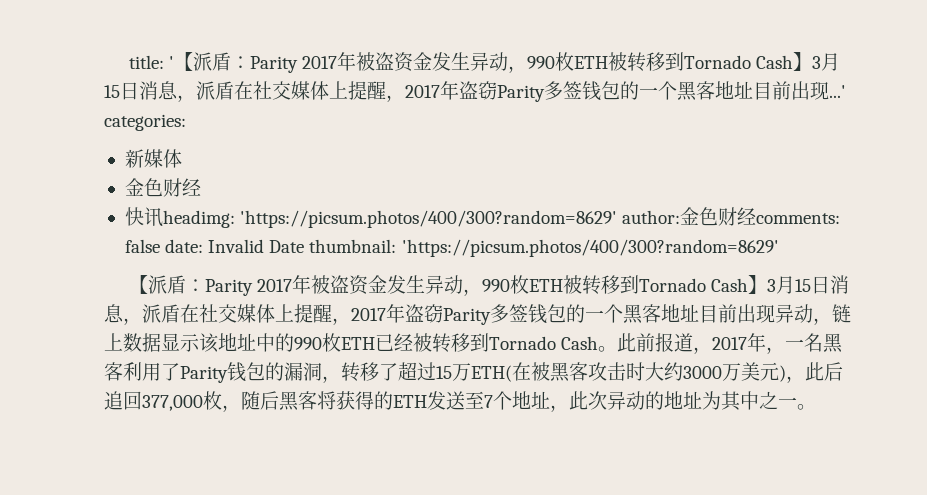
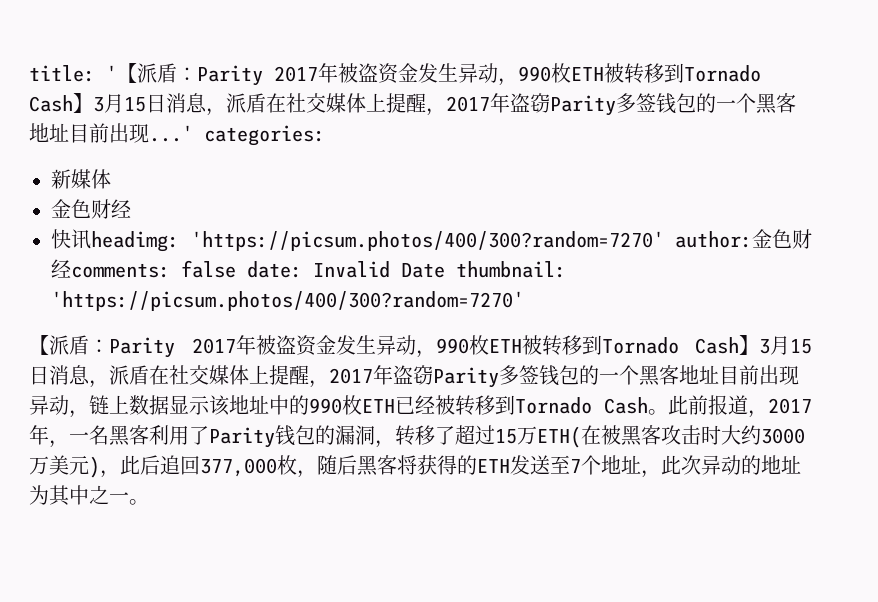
- 快讯headimg: 'https://picsum.photos/400/300?random=8629' author:金色财经comments: false date: Invalid Date thumbnail: 'https://picsum.photos/400/300?random=8629'
+ 快讯headimg: 'https://picsum.photos/400/300?random=7270' author:金色财经comments: false date: Invalid Date thumbnail: 'https://picsum.photos/400/300?random=7270'

